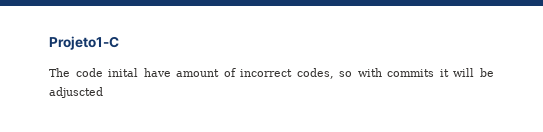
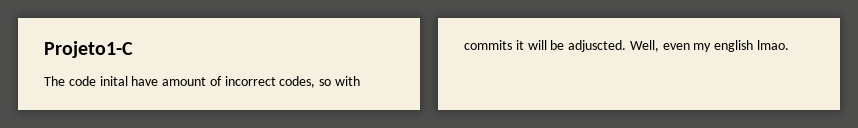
- The code inital have amount of incorrect codes, so with commits it will be adjuscted
+ The code inital have amount of incorrect codes, so with commits it will be adjuscted. Well, even my english lmao.

